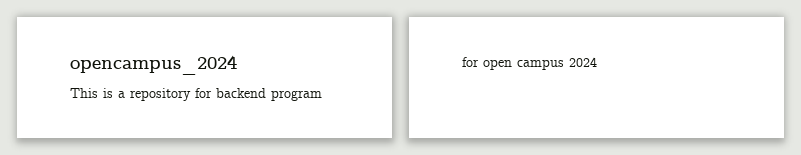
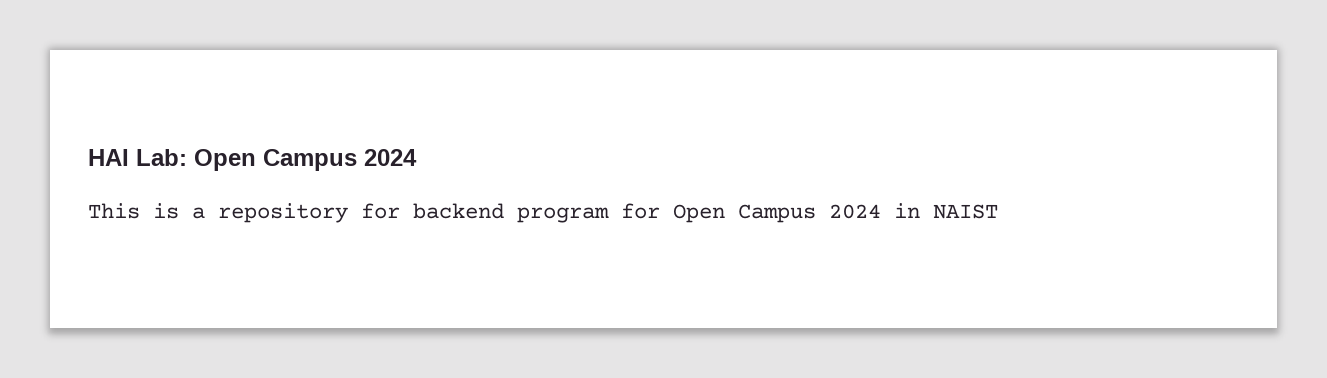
- opencampus_2024
+ HAI Lab: Open Campus 2024
- This is a repository for backend program for open campus 2024
+ This is a repository for backend program for Open Campus 2024 in NAIST

